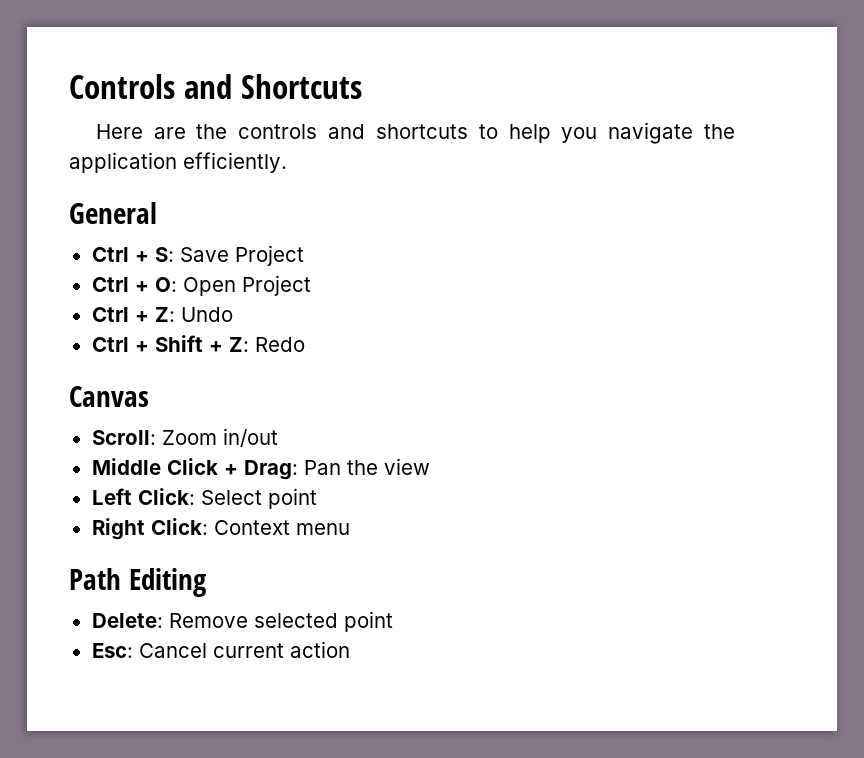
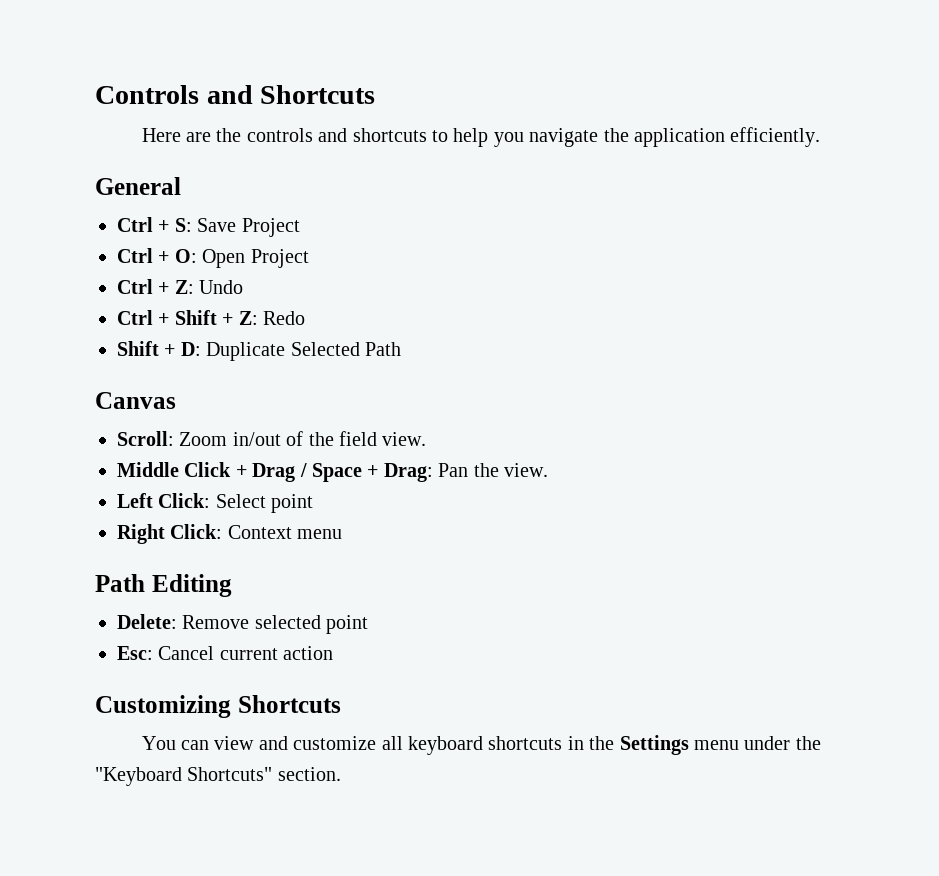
+ Shift + D: Duplicate Selected Path
- Scroll: Zoom in/out
+ Scroll: Zoom in/out of the field view.
- Middle Click + Drag: Pan the view
+ Middle Click + Drag / Space + Drag: Pan the view.
+ Customizing Shortcuts
+ You can view and customize all keyboard shortcuts in the Settings menu under the "Keyboard Shortcuts" section.

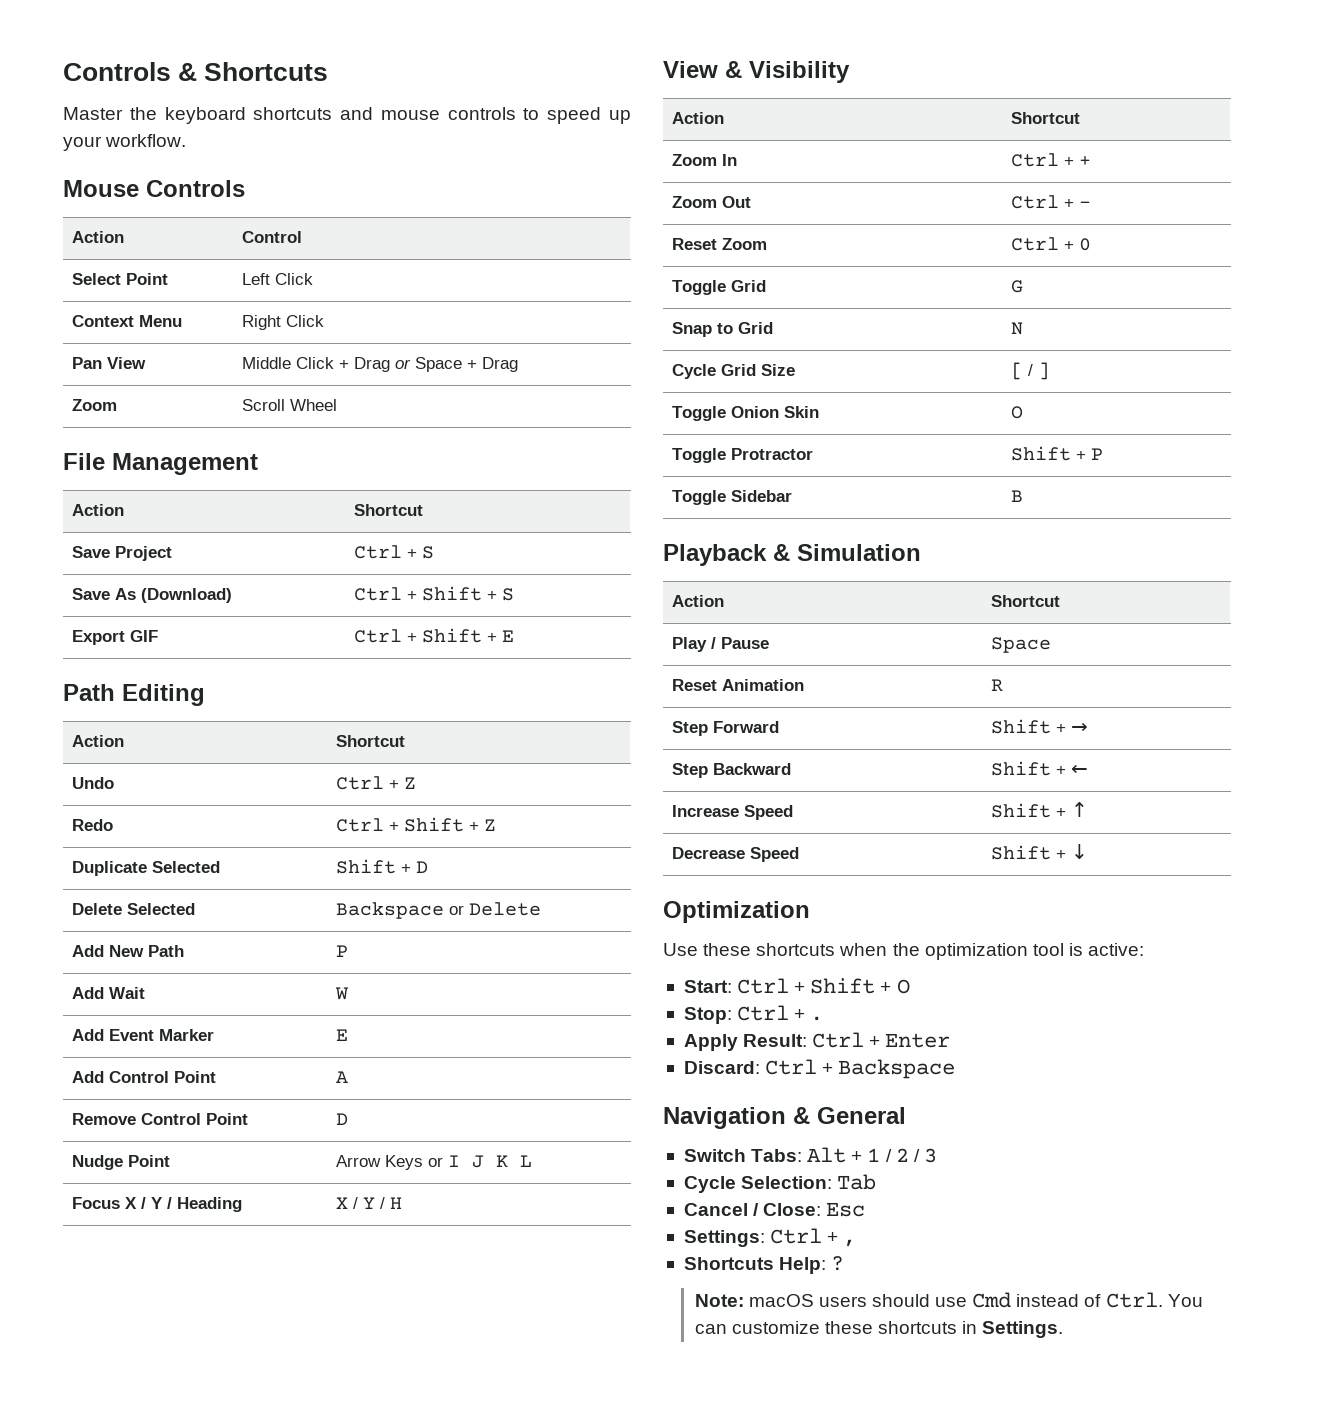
- Controls and Shortcuts
- Here are the controls and shortcuts to help you navigate the application efficiently.
- General
- Ctrl + S: Save Project
- Ctrl + O: Open Project
- Ctrl + Z: Undo
- Ctrl + Shift + Z: Redo
- Shift + D: Duplicate Selected Path
- Canvas
- Scroll: Zoom in/out of the field view.
- Middle Click + Drag / Space + Drag: Pan the view.
- Left Click: Select point
- Right Click: Context menu
+ Controls & Shortcuts
+ Master the keyboard shortcuts and mouse controls to speed up your workflow.
+ Mouse Controls
+ Action | Control
+ Select Point | Left Click
+ Context Menu | Right Click
+ Pan View | Middle Click + Drag or Space + Drag
+ Zoom | Scroll Wheel
+ File Management
+ Action | Shortcut
+ Save Project | Ctrl + S
+ Save As (Download) | Ctrl + Shift + S
+ Export GIF | Ctrl + Shift + E
  Path Editing
- Delete: Remove selected point
- Esc: Cancel current action
- Customizing Shortcuts
- You can view and customize all keyboard shortcuts in the Settings menu under the "Keyboard Shortcuts" section.
+ Action | Shortcut
+ Undo | Ctrl + Z
+ Redo | Ctrl + Shift + Z
+ Duplicate Selected | Shift + D
+ Delete Selected | Backspace or Delete
+ Add New Path | P
+ Add Wait | W
+ Add Event Marker | E
+ Add Control Point | A
+ Remove Control Point | D
+ Nudge Point | Arrow Keys or I J K L
+ Focus X / Y / Heading | X / Y / H
+ View & Visibility
+ Action | Shortcut
+ Zoom In | Ctrl + +
+ Zoom Out | Ctrl + -
+ Reset Zoom | Ctrl + 0
+ Toggle Grid | G
+ Snap to Grid | N
+ Cycle Grid Size | [ / ]
+ Toggle Onion Skin | O
+ Toggle Protractor | Shift + P
+ Toggle Sidebar | B
+ Playback & Simulation
+ Action | Shortcut
+ Play / Pause | Space
+ Reset Animation | R
+ Step Forward | Shift + →
+ Step Backward | Shift + ←
+ Increase Speed | Shift + ↑
+ Decrease Speed | Shift + ↓
+ Optimization
+ Use these shortcuts when the optimization tool is active:
+ Start: Ctrl + Shift + O
+ Stop: Ctrl + .
+ Apply Result: Ctrl + Enter
+ Discard: Ctrl + Backspace
+ Navigation & General
+ Switch Tabs: Alt + 1 / 2 / 3
+ Cycle Selection: Tab
+ Cancel / Close: Esc
+ Settings: Ctrl + ,
+ Shortcuts Help: ?
+ Note: macOS users should use Cmd instead of Ctrl. You can customize these shortcuts in Settings.

